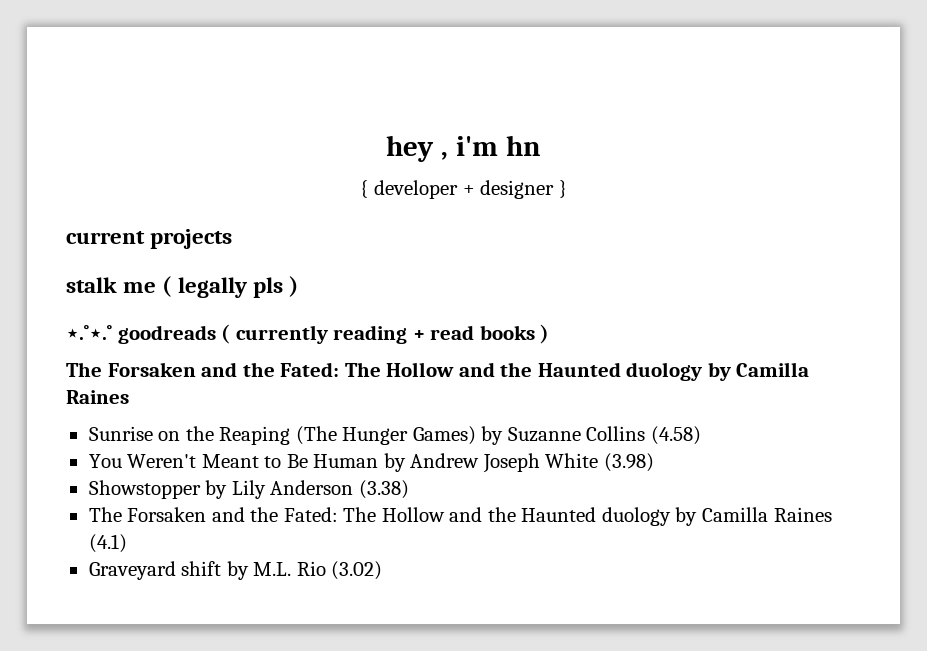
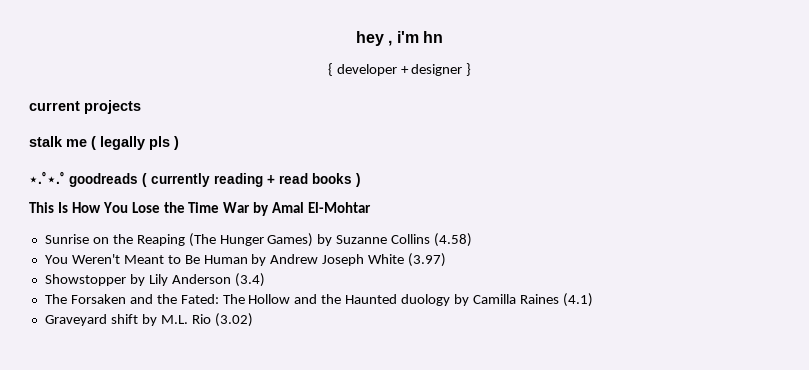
  ⋆.˚⋆.˚ goodreads ( currently reading + read books )
- The Forsaken and the Fated: The Hollow and the Haunted duology by Camilla Raines
+ This Is How You Lose the Time War by Amal El-Mohtar
- You Weren't Meant to Be Human by Andrew Joseph White (3.98)
+ You Weren't Meant to Be Human by Andrew Joseph White (3.97)
- Showstopper by Lily Anderson (3.38)
+ Showstopper by Lily Anderson (3.4)

